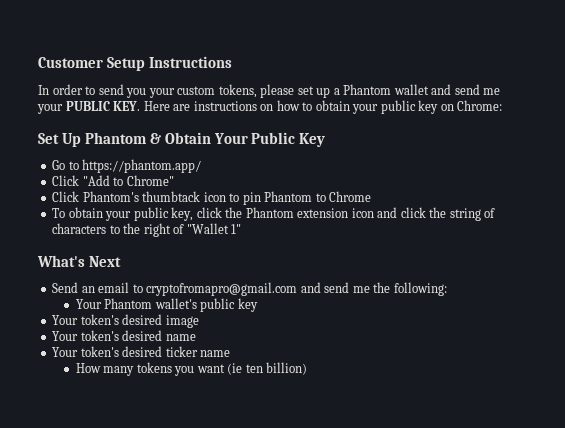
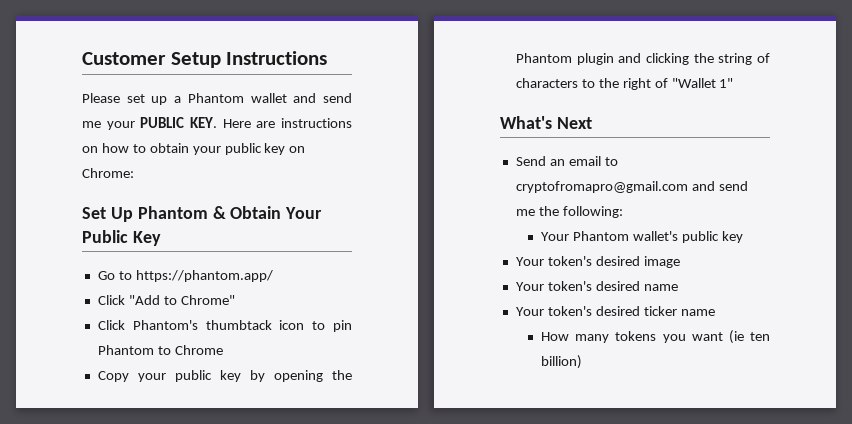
- In order to send you your custom tokens, please set up a Phantom wallet and send me your PUBLIC KEY. Here are instructions on how to obtain your public key on Chrome:
+ Please set up a Phantom wallet and send me your PUBLIC KEY. Here are instructions on how to obtain your public key on Chrome:
- To obtain your public key, click the Phantom extension icon and click the string of characters to the right of "Wallet 1"
+ Copy your public key by opening the Phantom plugin and clicking the string of characters to the right of "Wallet 1"

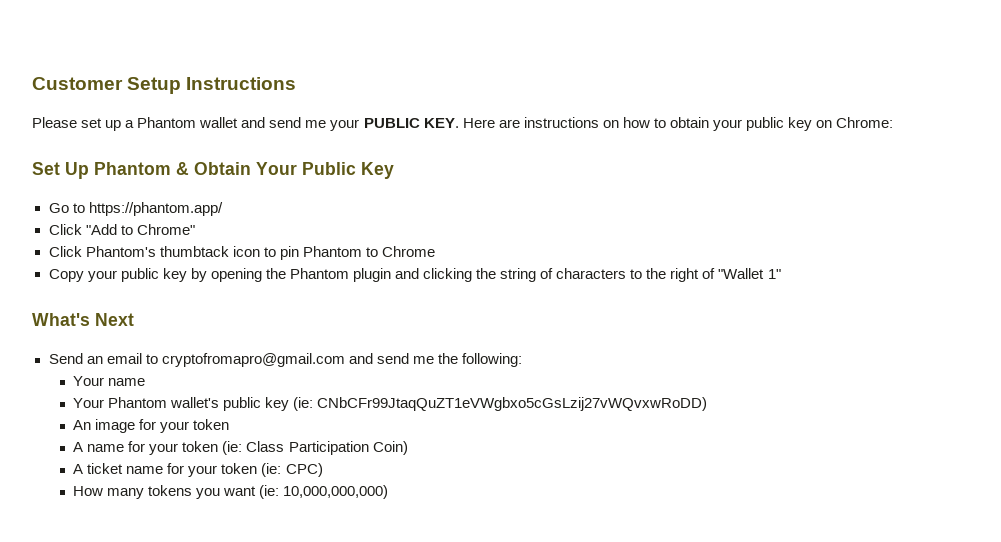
+ Your name
- Your Phantom wallet's public key
- Your token's desired image
- Your token's desired name
- Your token's desired ticker name
+ Your Phantom wallet's public key (ie: CNbCFr99JtaqQuZT1eVWgbxo5cGsLzij27vWQvxwRoDD)
+ An image for your token
+ A name for your token (ie: Class Participation Coin)
+ A ticket name for your token (ie: CPC)
- How many tokens you want (ie ten billion)
+ How many tokens you want (ie: 10,000,000,000)

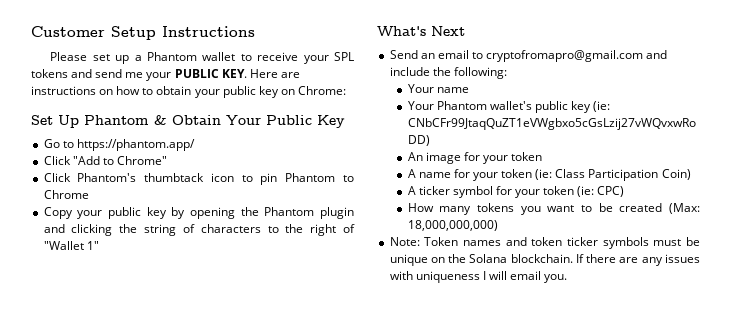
- Please set up a Phantom wallet and send me your PUBLIC KEY. Here are instructions on how to obtain your public key on Chrome:
+ Please set up a Phantom wallet to receive your SPL tokens and send me your PUBLIC KEY. Here are instructions on how to obtain your public key on Chrome:
- Send an email to cryptofromapro@gmail.com and send me the following:
+ Send an email to cryptofromapro@gmail.com and include the following:
- A ticket name for your token (ie: CPC)
+ A ticker symbol for your token (ie: CPC)
- How many tokens you want (ie: 10,000,000,000)
+ How many tokens you want to be created (Max: 18,000,000,000)
+ Note: Token names and token ticker symbols must be unique on the Solana blockchain. If there are any issues with uniqueness I will email you.

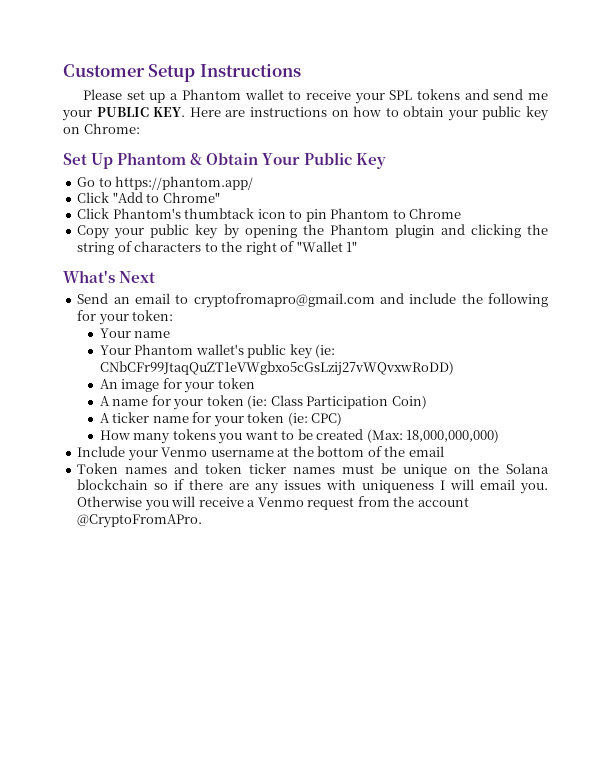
- Send an email to cryptofromapro@gmail.com and include the following:
+ Send an email to cryptofromapro@gmail.com and include the following for your token:
- A ticker symbol for your token (ie: CPC)
+ A ticker name for your token (ie: CPC)
- Note: Token names and token ticker symbols must be unique on the Solana blockchain. If there are any issues with uniqueness I will email you.
+ Include your Venmo username at the bottom of the email
+ Token names and token ticker names must be unique on the Solana blockchain so if there are any issues with uniqueness I will email you.
+ Otherwise you will receive a Venmo request from the account @CryptoFromAPro.

